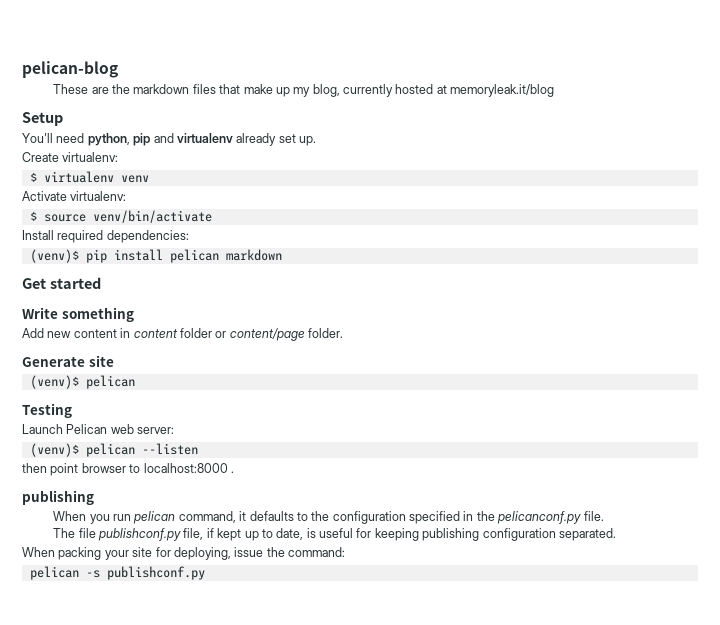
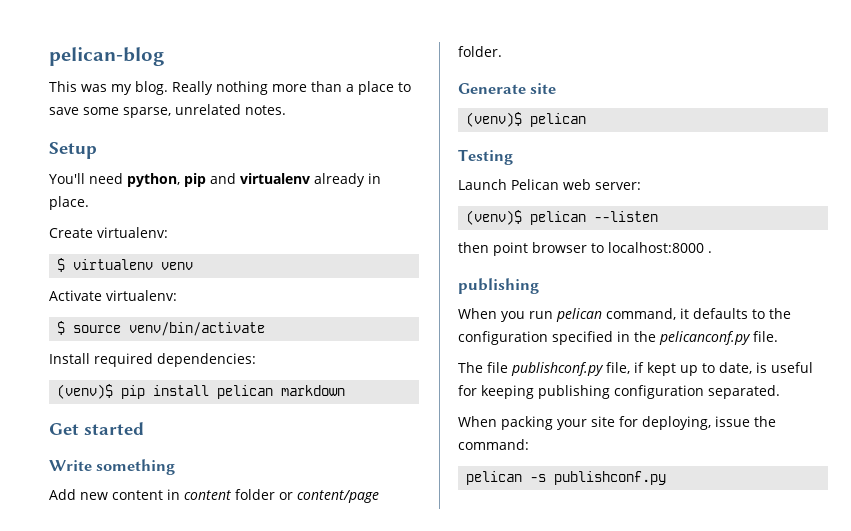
- These are the markdown files that make up my blog, currently hosted at memoryleak.it/blog
+ This was my blog. Really nothing more than a place to save some sparse, unrelated notes.
- You'll need python, pip and virtualenv already set up.
+ You'll need python, pip and virtualenv already in place.

